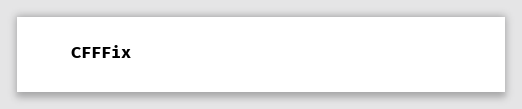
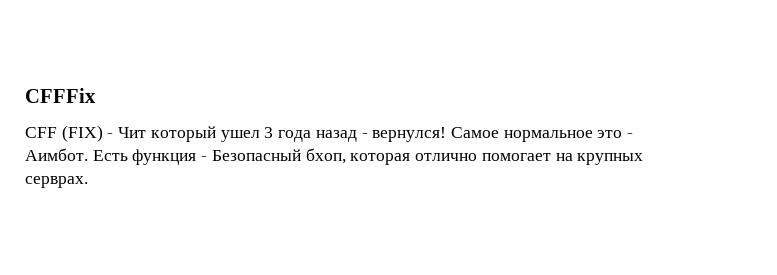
+ CFF (FIX) - Чит который ушел 3 года назад - вернулся! Самое нормальное это - Аимбот. Есть функция - Безопасный бхоп, которая отлично помогает на крупных серврах.

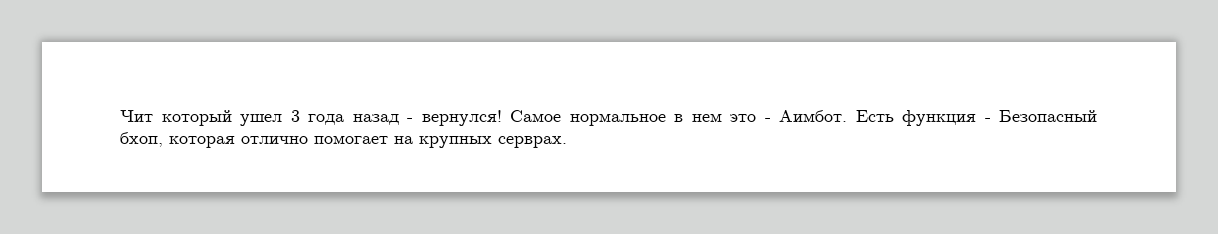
- CFFFix
- CFF (FIX) - Чит который ушел 3 года назад - вернулся!
+ Чит который ушел 3 года назад - вернулся!
- Самое нормальное это - Аимбот.
+ Самое нормальное в нем это - Аимбот.

